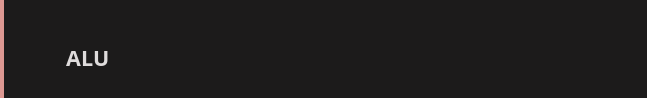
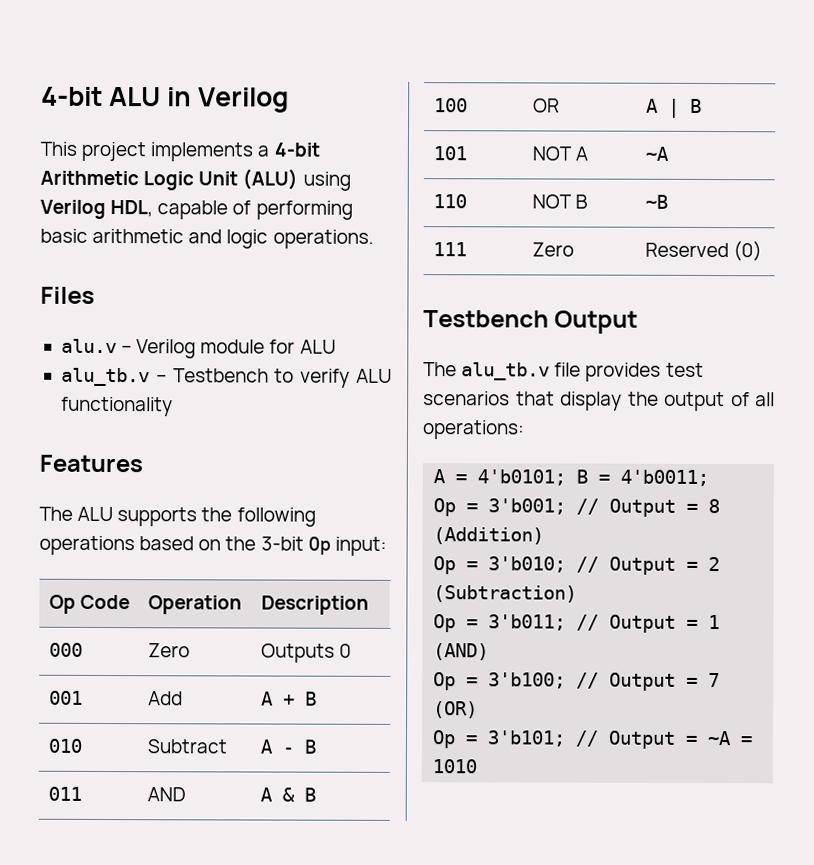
- ALU
+ 4-bit ALU in Verilog
+ This project implements a 4-bit Arithmetic Logic Unit (ALU) using Verilog HDL, capable of performing basic arithmetic and logic operations.
+ Files
+ alu.v – Verilog module for ALU
+ alu_tb.v – Testbench to verify ALU functionality
+ Features
+ The ALU supports the following operations based on the 3-bit Op input:
+ Op Code | Operation | Description
+ 000 | Zero | Outputs 0
+ 001 | Add | A + B
+ 010 | Subtract | A - B
+ 011 | AND | A & B
+ 100 | OR | A | B
+ 101 | NOT A | ~A
+ 110 | NOT B | ~B
+ 111 | Zero | Reserved (0)
+ Testbench Output
+ The alu_tb.v file provides test scenarios that display the output of all operations:
+ A = 4'b0101; B = 4'b0011;
+ Op = 3'b001; // Output = 8 (Addition)
+ Op = 3'b010; // Output = 2 (Subtraction)
+ Op = 3'b011; // Output = 1 (AND)
+ Op = 3'b100; // Output = 7 (OR)
+ Op = 3'b101; // Output = ~A = 1010

